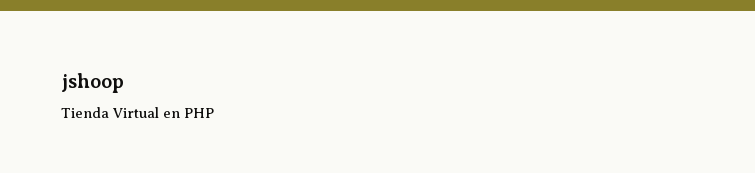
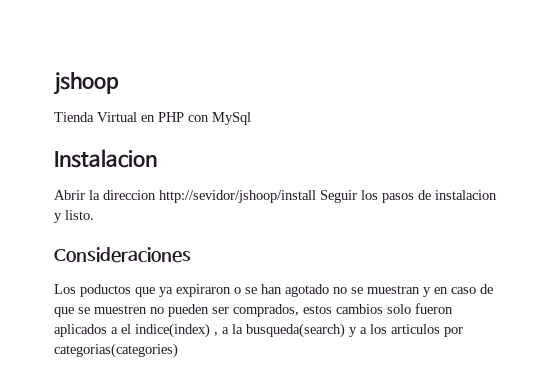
- Tienda Virtual en PHP
+ Tienda Virtual en PHP con MySql
+ Instalacion
+ Abrir la direccion http://sevidor/jshoop/install Seguir los pasos de instalacion y listo.
+ Consideraciones
+ Los poductos que ya expiraron o se han agotado no se muestran y en caso de que se muestren no pueden ser comprados, estos cambios solo fueron aplicados a el indice(index) , a la busqueda(search) y a los articulos por categorias(categories)

